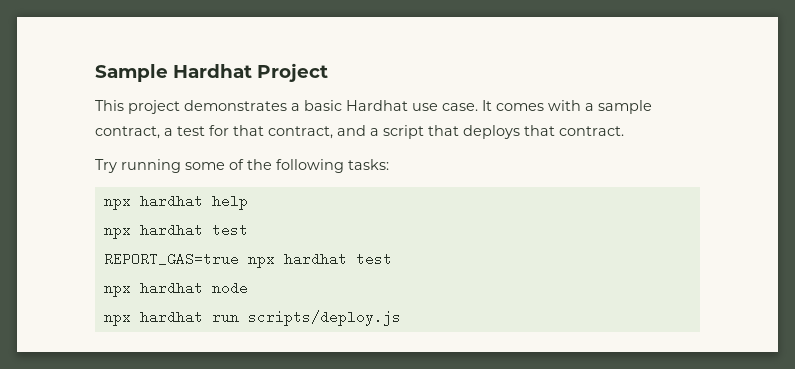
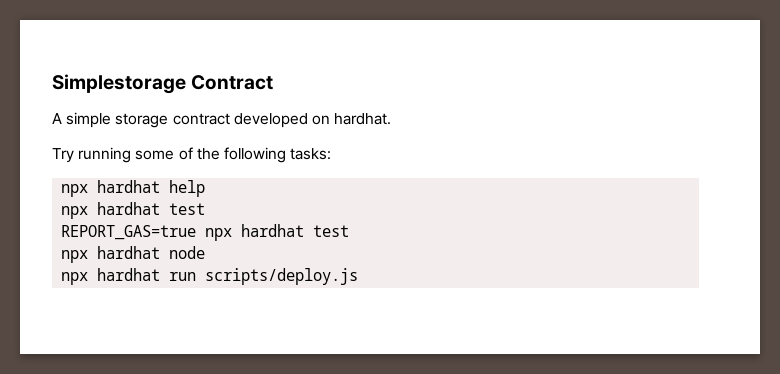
- Sample Hardhat Project
- This project demonstrates a basic Hardhat use case. It comes with a sample contract, a test for that contract, and a script that deploys that contract.
+ Simplestorage Contract
+ A simple storage contract developed on hardhat.

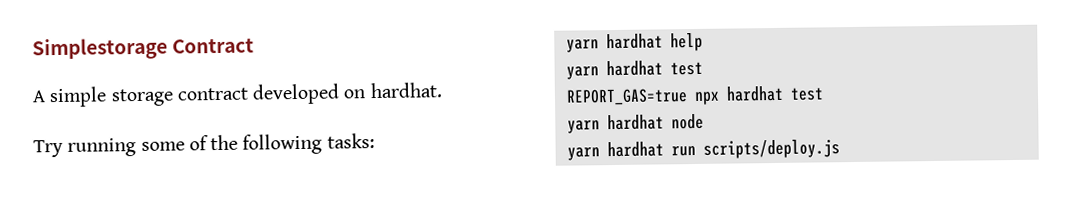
- npx hardhat help
- npx hardhat test
+ yarn hardhat help
+ yarn hardhat test
- npx hardhat node
+ yarn hardhat node
- npx hardhat run scripts/deploy.js
+ yarn hardhat run scripts/deploy.js

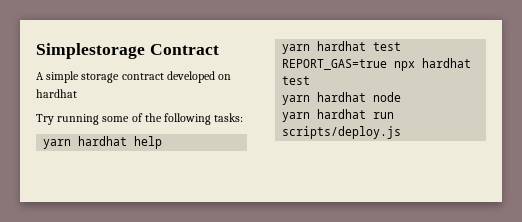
- A simple storage contract developed on hardhat.
+ A simple storage contract developed on hardhat

